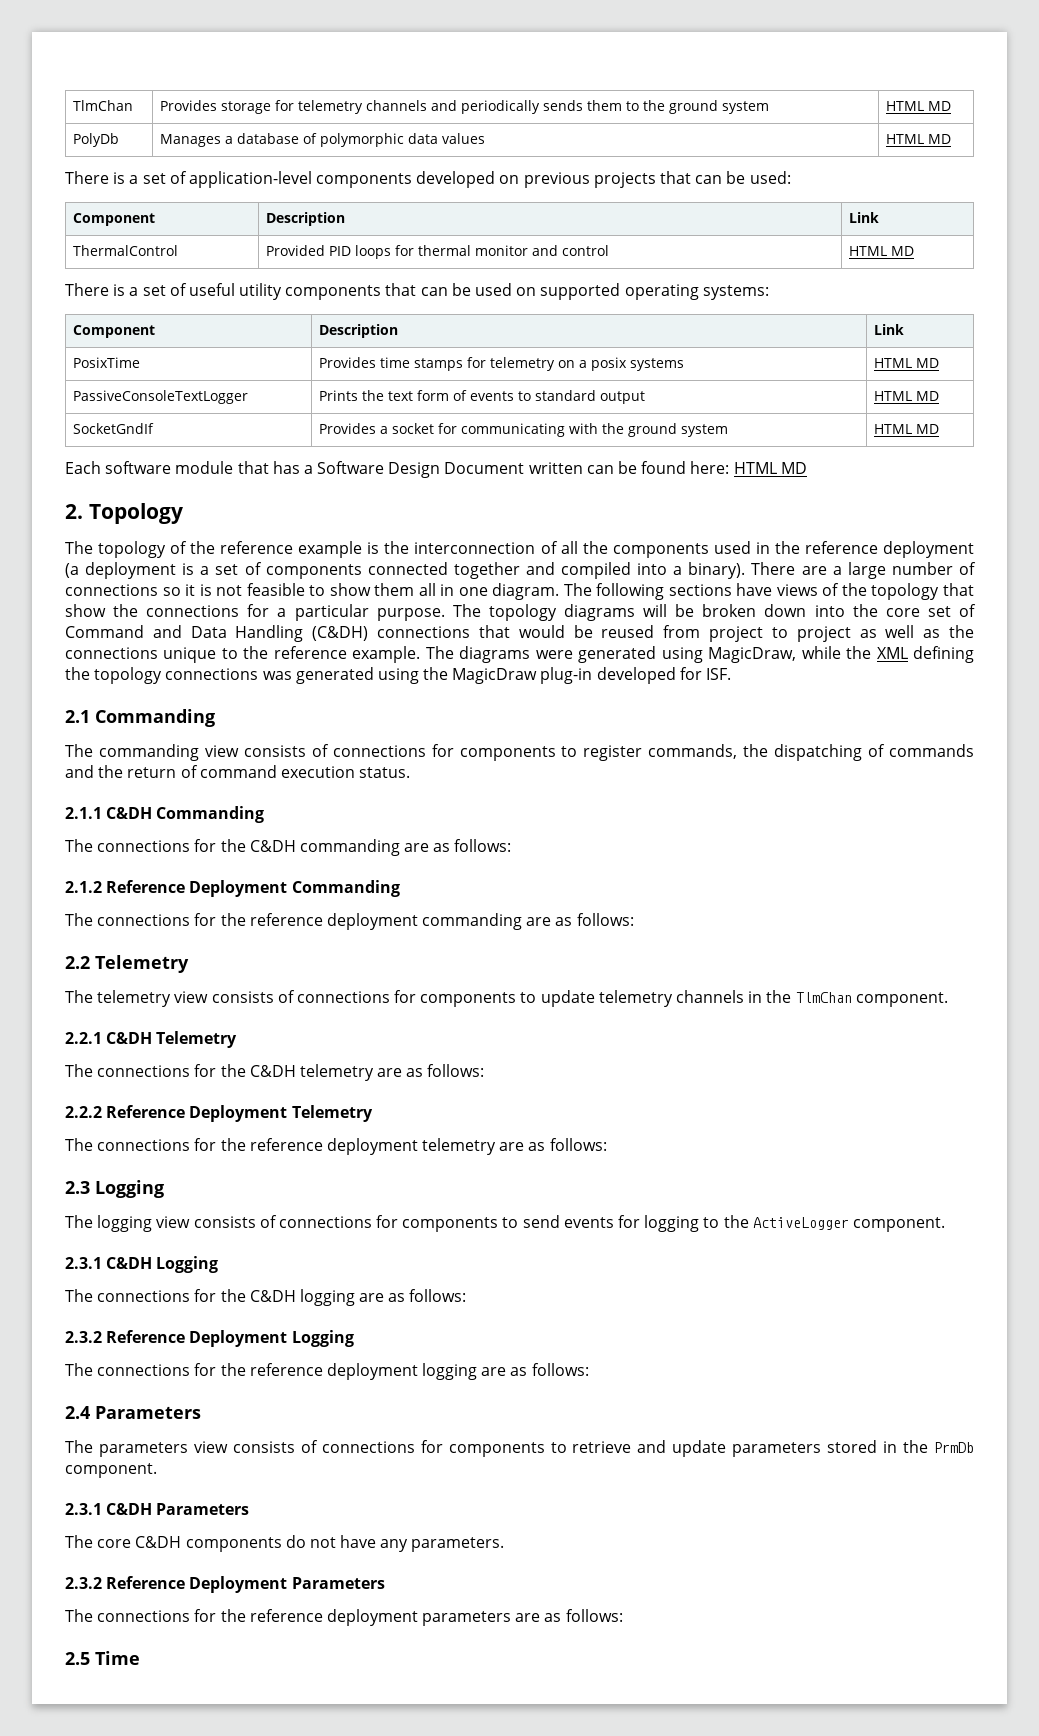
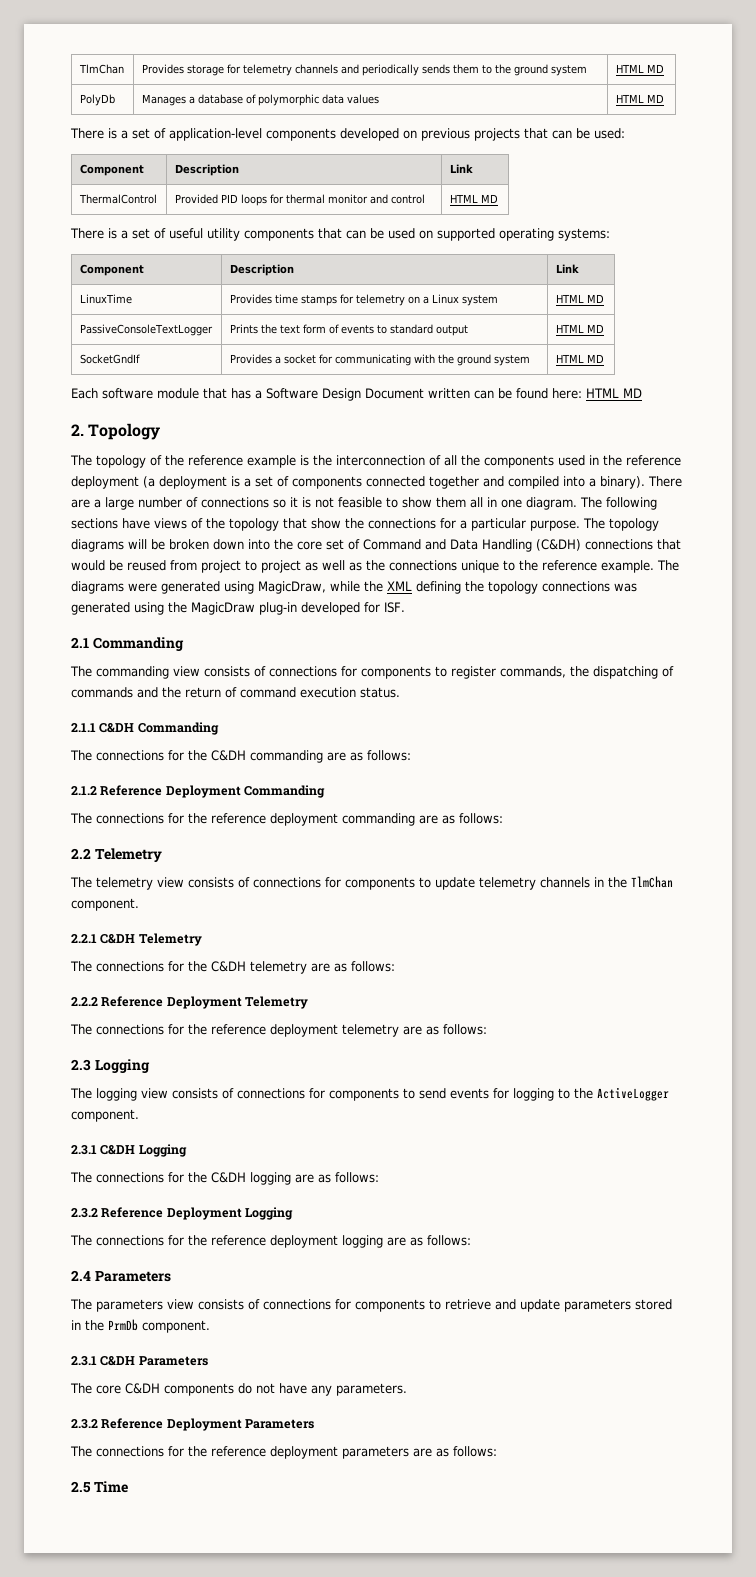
- PosixTime | Provides time stamps for telemetry on a posix systems | HTML MD
+ LinuxTime | Provides time stamps for telemetry on a Linux system | HTML MD

